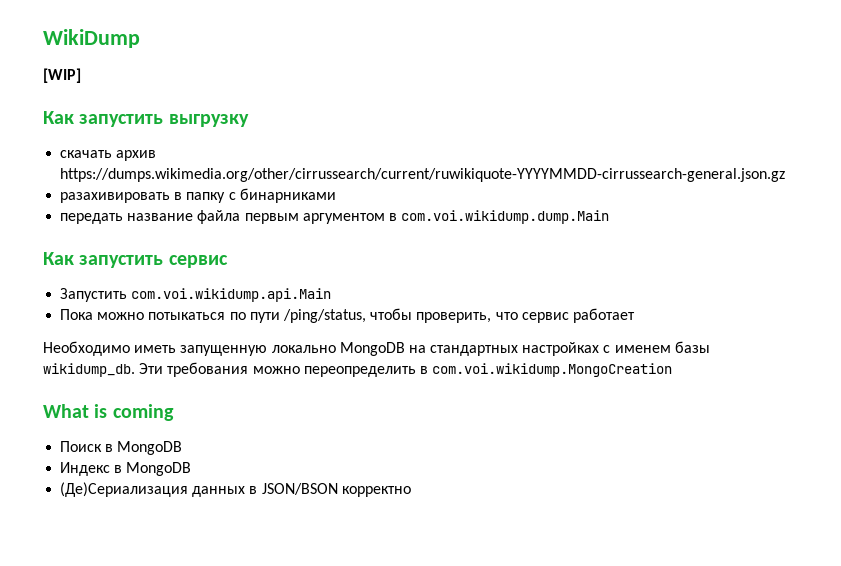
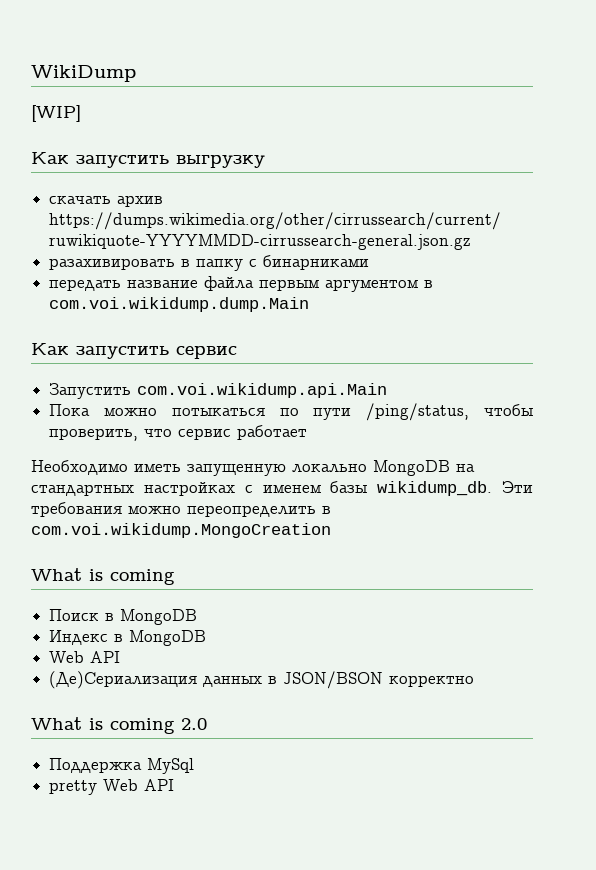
  Индекс в MongoDB
+ Web API
+ What is coming 2.0
+ Поддержка MySql
+ pretty Web API

